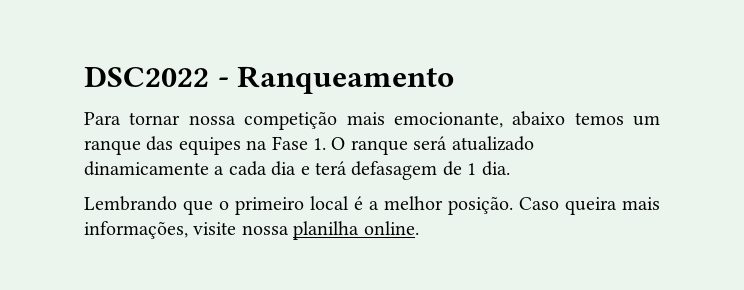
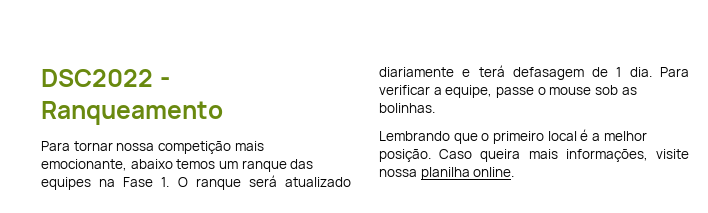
- Para tornar nossa competição mais emocionante, abaixo temos um ranque das equipes na Fase 1. O ranque será atualizado dinamicamente a cada dia e terá defasagem de 1 dia.
+ Para tornar nossa competição mais emocionante, abaixo temos um ranque das equipes na Fase 1. O ranque será atualizado diariamente e terá defasagem de 1 dia. Para verificar a equipe, passe o mouse sob as bolinhas.

